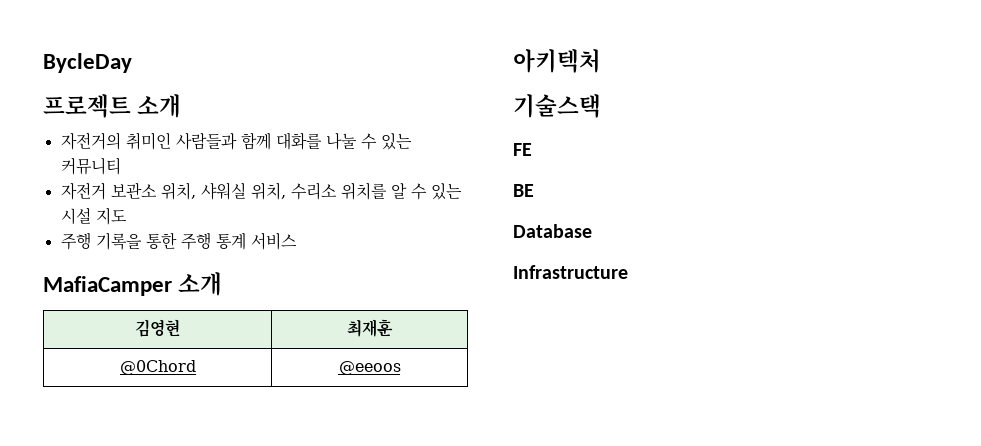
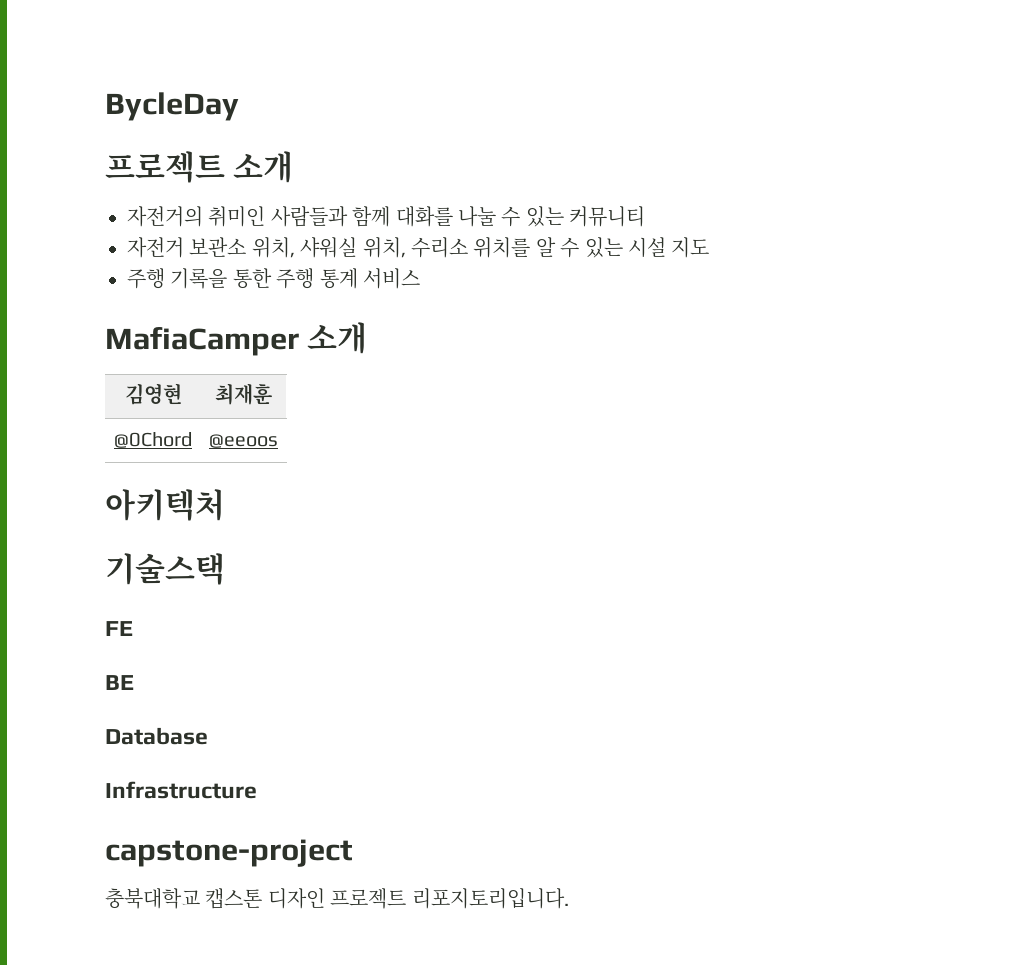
+ capstone-project
+ 충북대학교 캡스톤 디자인 프로젝트 리포지토리입니다.

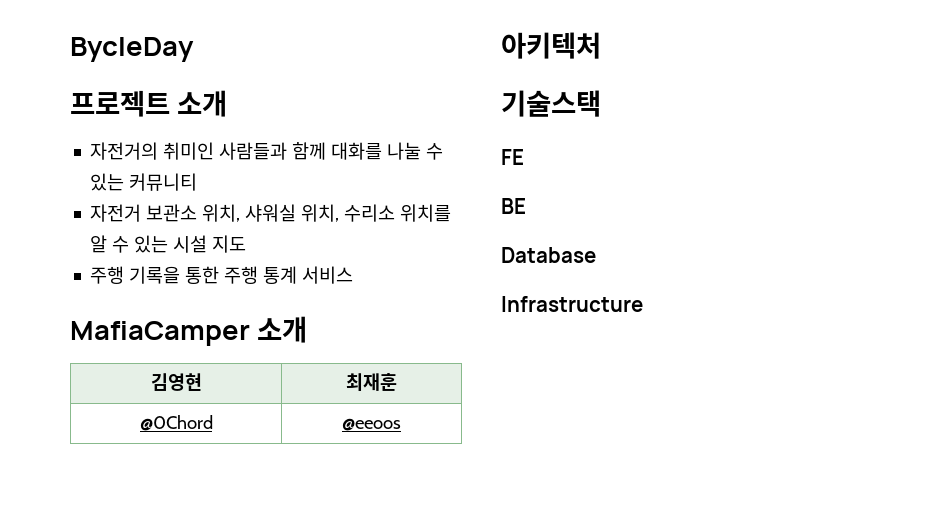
- capstone-project
- 충북대학교 캡스톤 디자인 프로젝트 리포지토리입니다.

